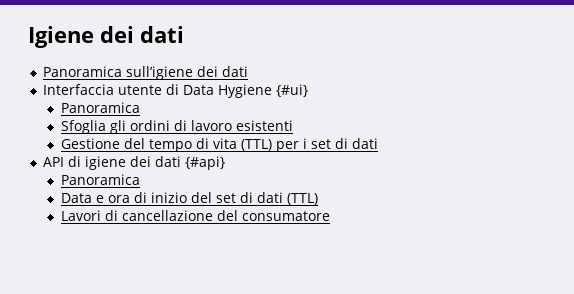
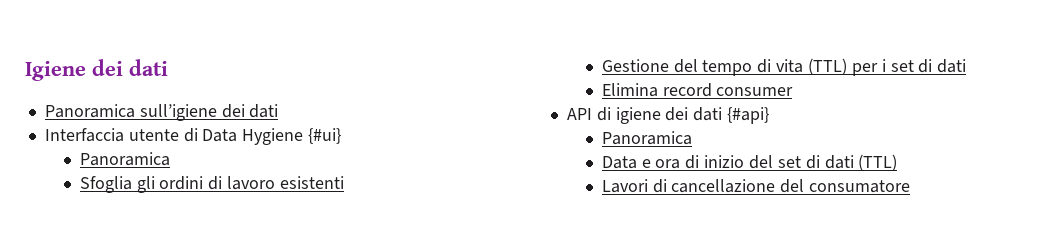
+ Elimina record consumer

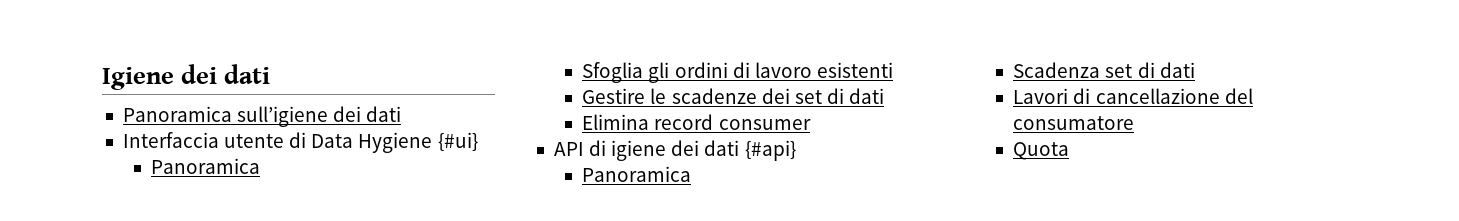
- Gestione del tempo di vita (TTL) per i set di dati
+ Gestire le scadenze dei set di dati
- Data e ora di inizio del set di dati (TTL)
+ Scadenza set di dati
+ Quota

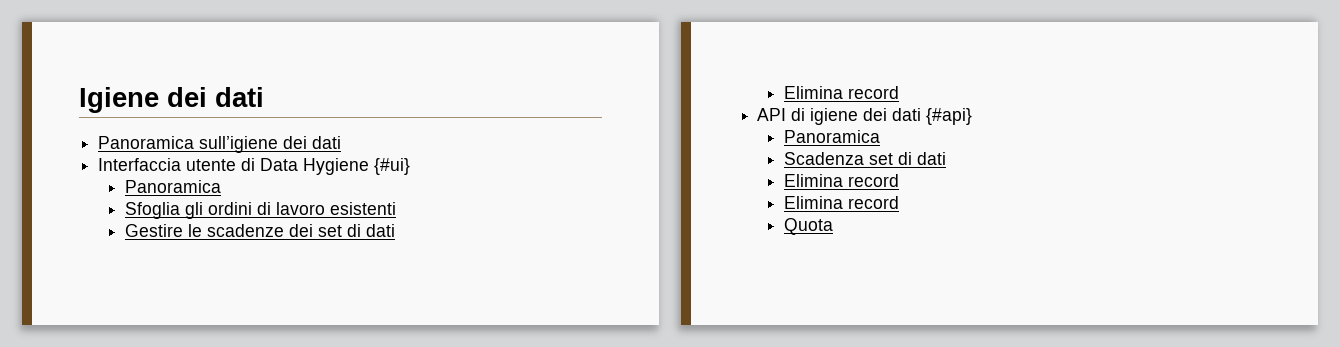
  Gestire le scadenze dei set di dati
- Elimina record consumer
+ Elimina record
  Scadenza set di dati
- Lavori di cancellazione del consumatore
+ Elimina record
+ Elimina record

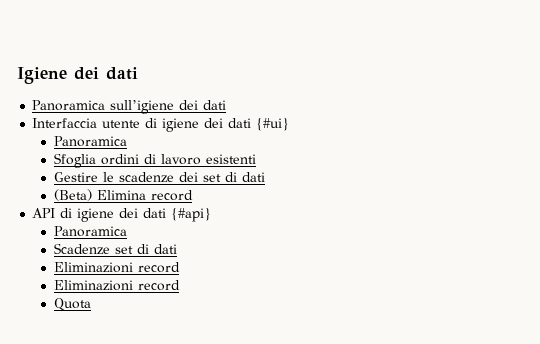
- Interfaccia utente di Data Hygiene {#ui}
+ Interfaccia utente di igiene dei dati {#ui}
- Sfoglia gli ordini di lavoro esistenti
+ Sfoglia ordini di lavoro esistenti
  Gestire le scadenze dei set di dati
- Elimina record
+ (Beta) Elimina record
- Scadenza set di dati
- Elimina record
- Elimina record
+ Scadenze set di dati
+ Eliminazioni record
+ Eliminazioni record

